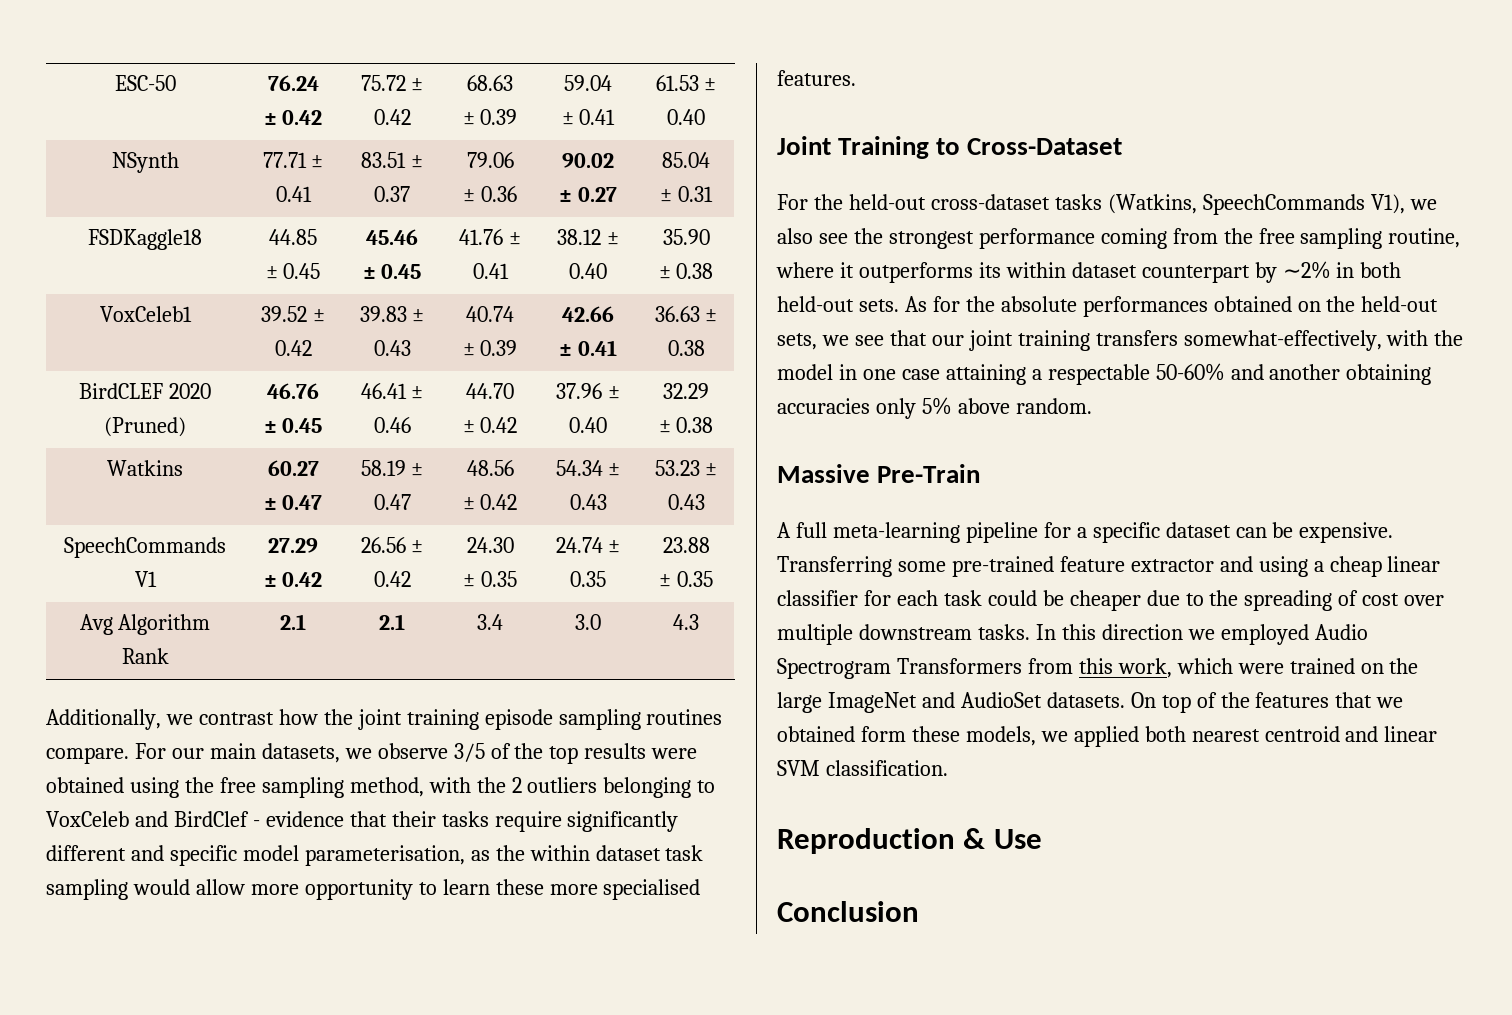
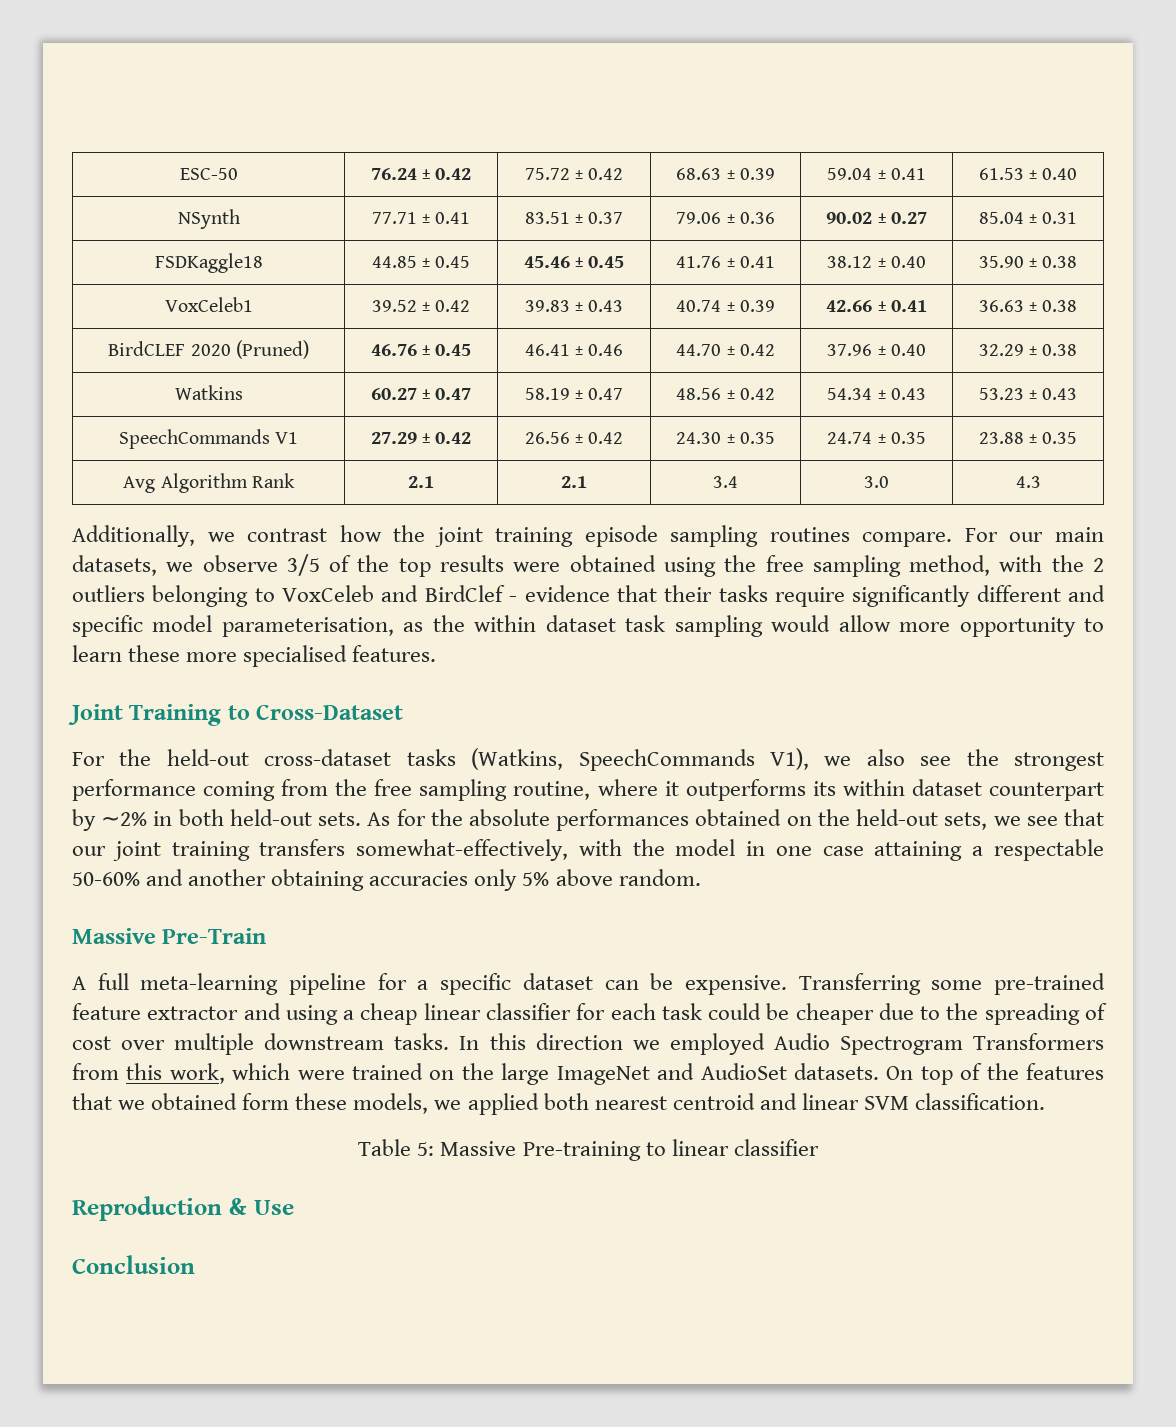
+ Table 5: Massive Pre-training to linear classifier

